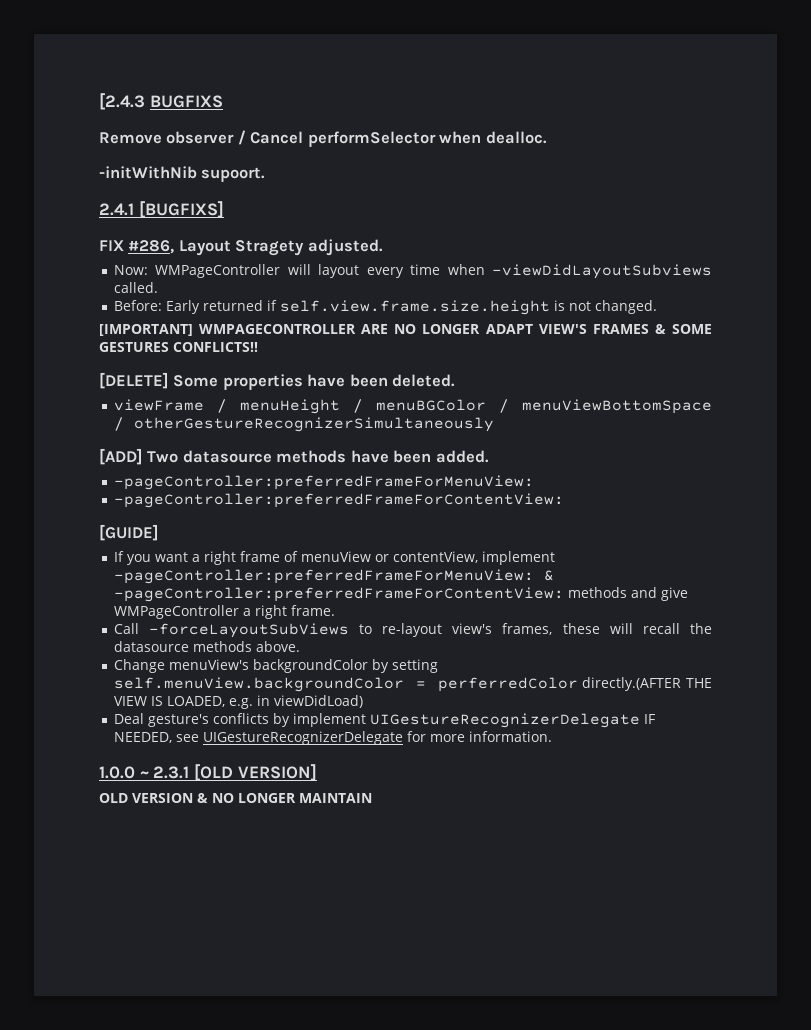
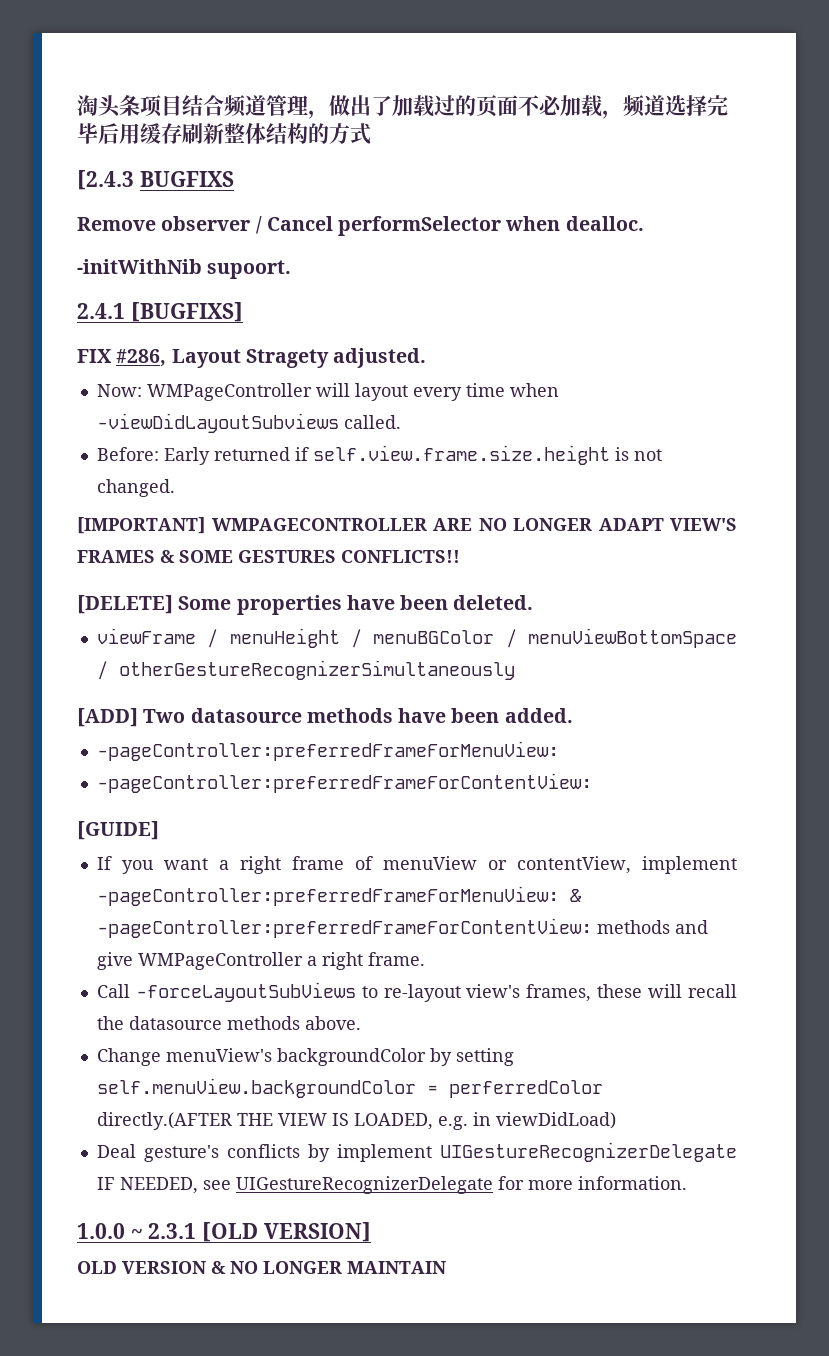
+ 淘头条项目结合频道管理，做出了加载过的页面不必加载，频道选择完毕后用缓存刷新整体结构的方式

